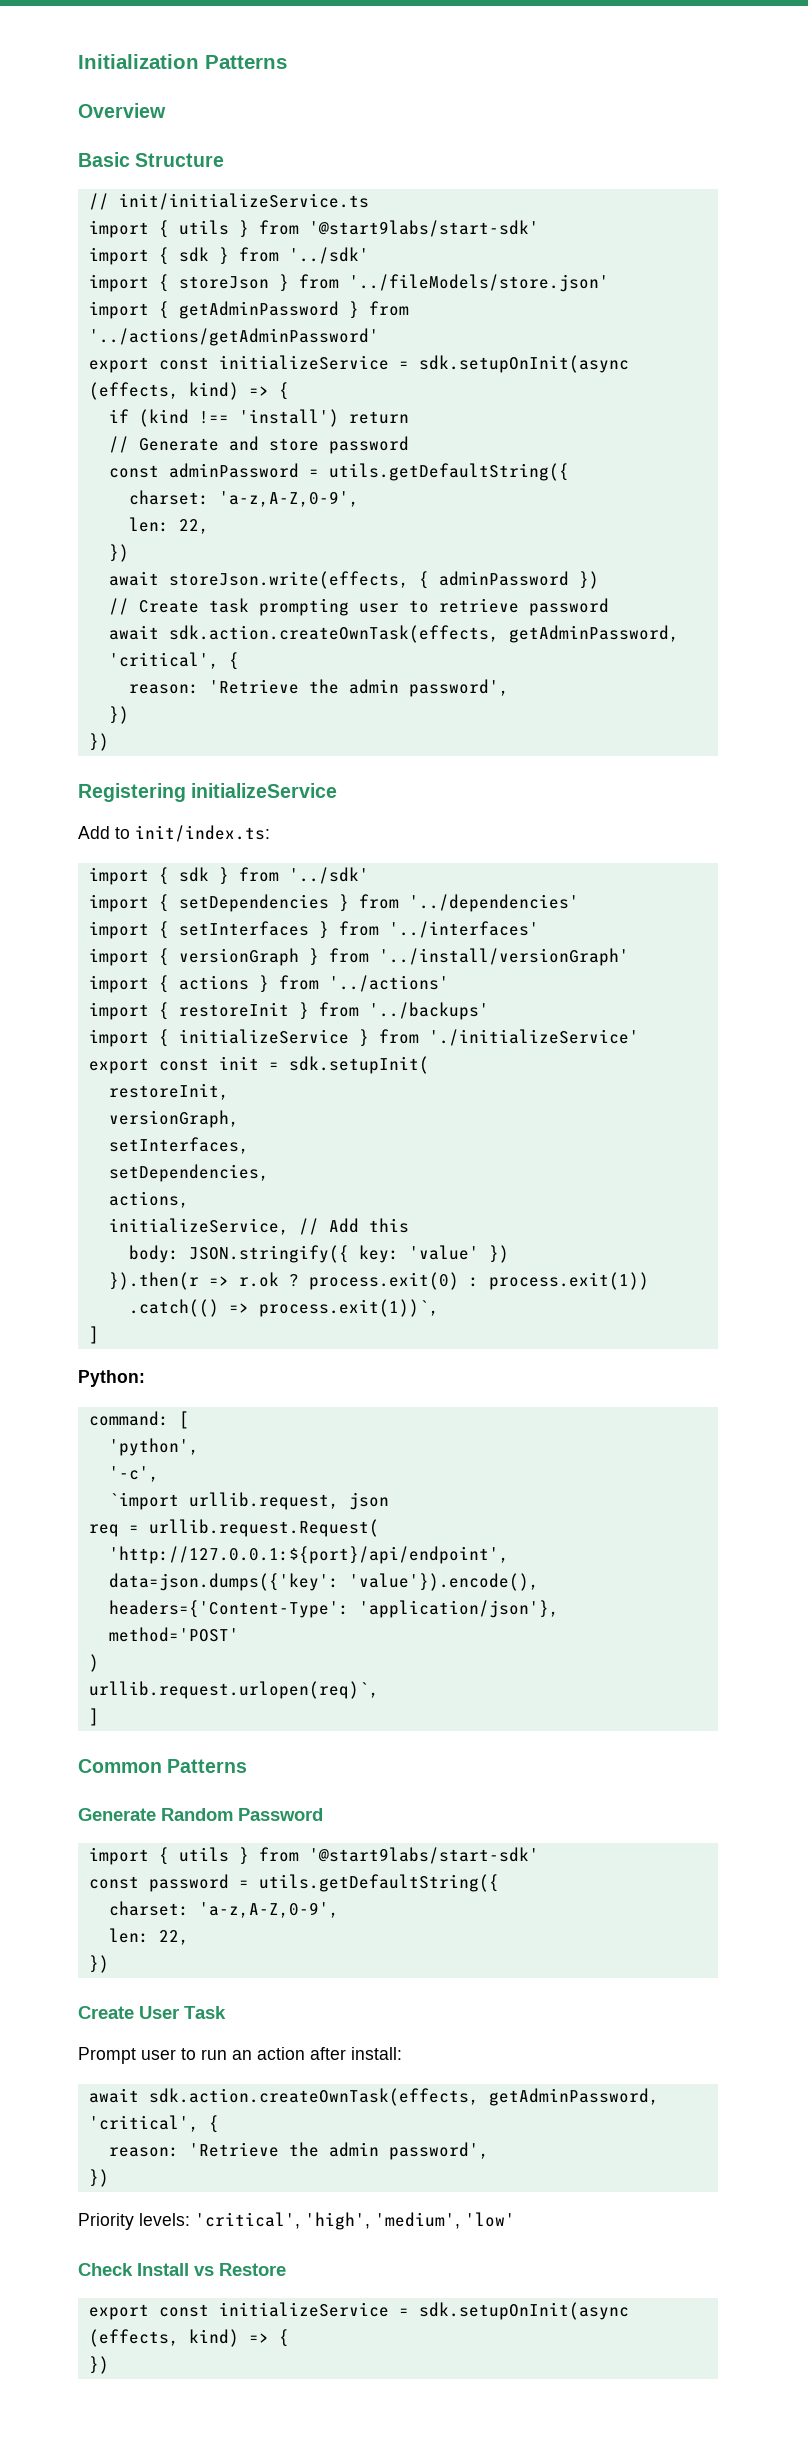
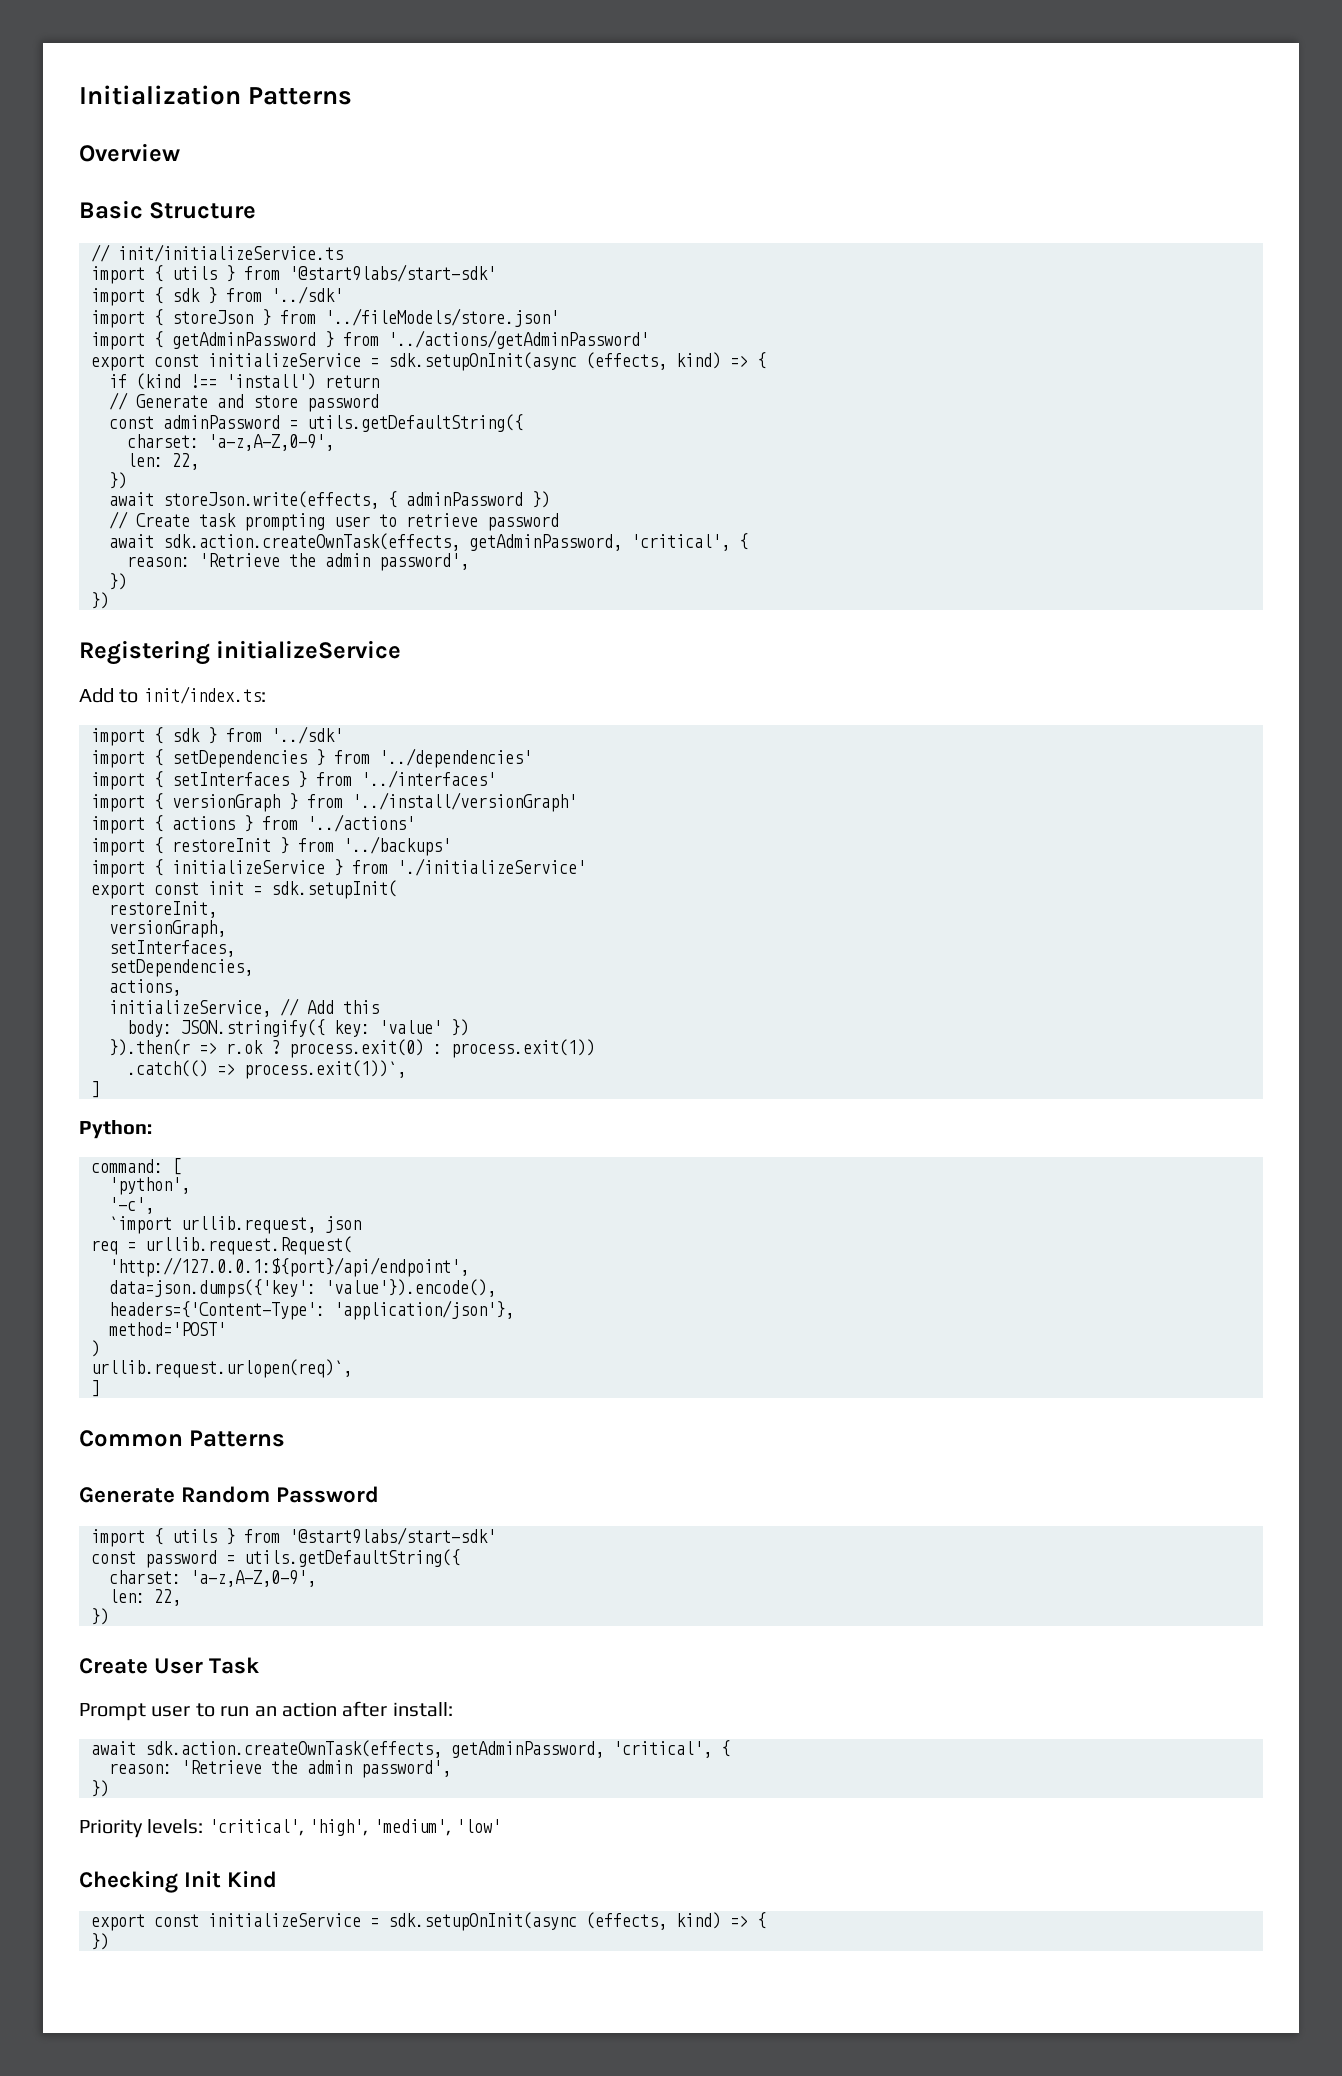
- Check Install vs Restore
+ Checking Init Kind

